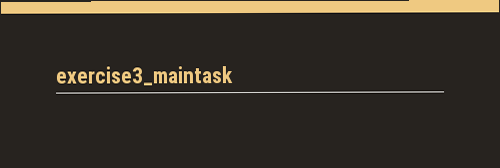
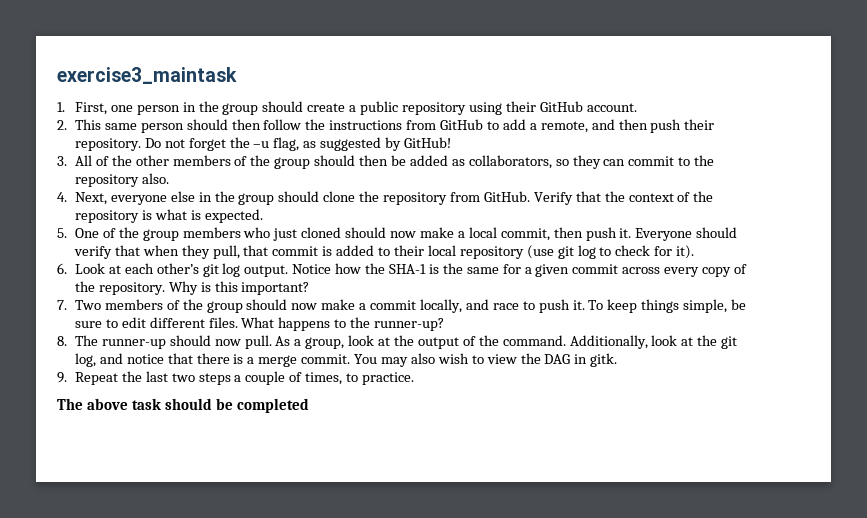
+ 1. First, one person in the group should create a public repository using their GitHub account.
+ 2. This same person should then follow the instructions from GitHub to add a remote, and then push their repository. Do not forget the –u flag, as suggested by GitHub!
+ 3. All of the other members of the group should then be added as collaborators, so they can commit to the repository also.
+ 4. Next, everyone else in the group should clone the repository from GitHub. Verify that the context of the repository is what is expected.
+ 5. One of the group members who just cloned should now make a local commit, then push it. Everyone should verify that when they pull, that commit is added to their local repository (use git log to check for it).
+ 6. Look at each other’s git log output. Notice how the SHA-1 is the same for a given commit across every copy of the repository. Why is this important?
+ 7. Two members of the group should now make a commit locally, and race to push it. To keep things simple, be sure to edit different files. What happens to the runner-up?
+ 8. The runner-up should now pull. As a group, look at the output of the command. Additionally, look at the git log, and notice that there is a merge commit. You may also wish to view the DAG in gitk.
+ 9. Repeat the last two steps a couple of times, to practice.
+ The above task should be completed

